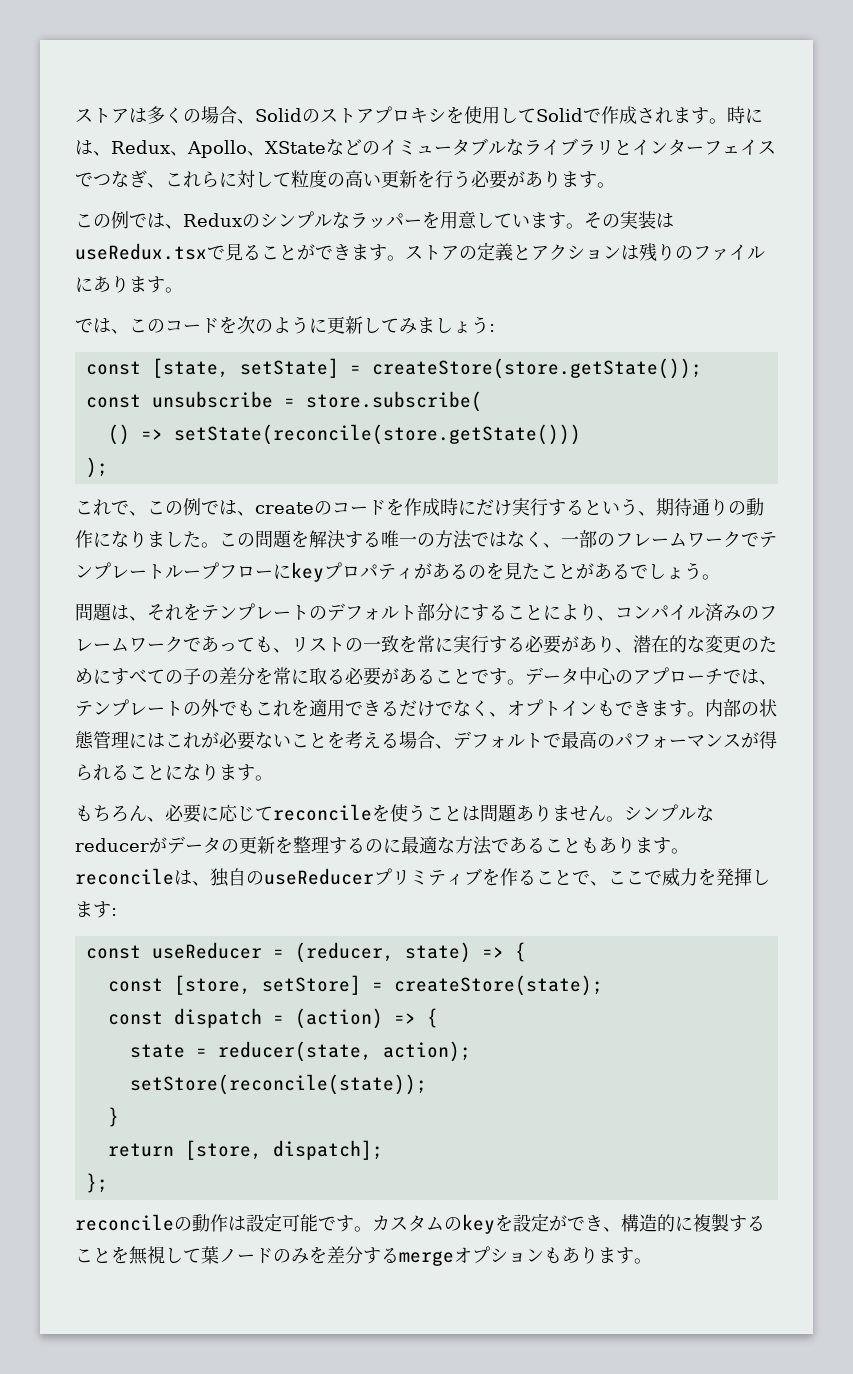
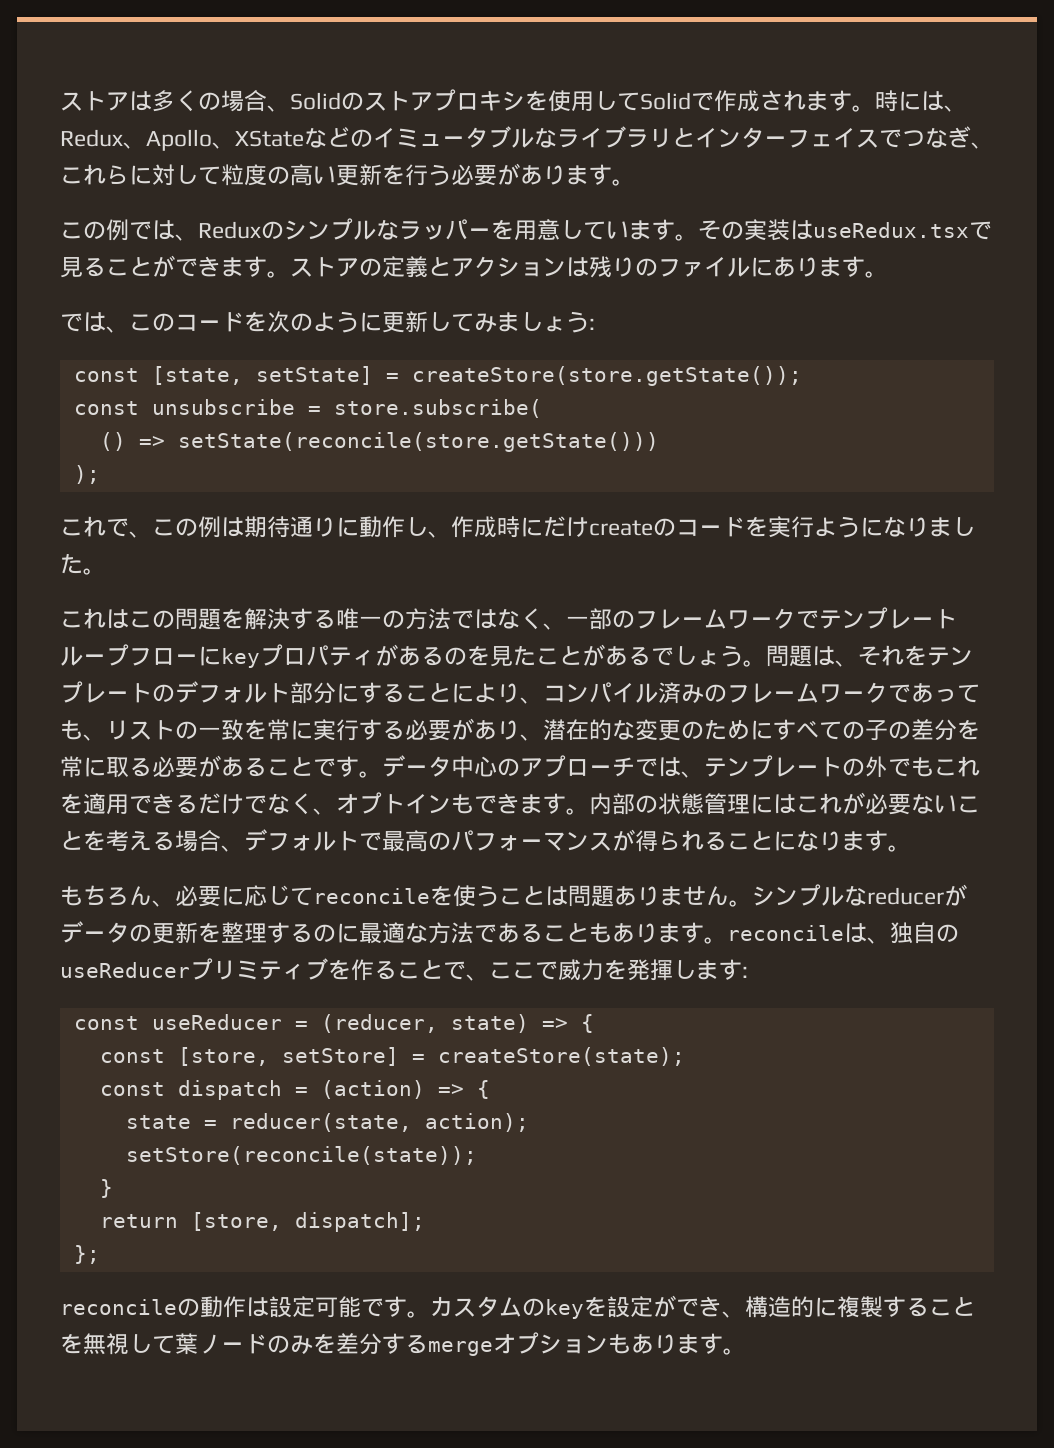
- これで、この例では、createのコードを作成時にだけ実行するという、期待通りの動作になりました。この問題を解決する唯一の方法ではなく、一部のフレームワークでテンプレートループフローにkeyプロパティがあるのを見たことがあるでしょう。
- 問題は、それをテンプレートのデフォルト部分にすることにより、コンパイル済みのフレームワークであっても、リストの一致を常に実行する必要があり、潜在的な変更のためにすべての子の差分を常に取る必要があることです。
+ これで、この例は期待通りに動作し、作成時にだけcreateのコードを実行ようになりました。
+ これはこの問題を解決する唯一の方法ではなく、一部のフレームワークでテンプレートループフローにkeyプロパティがあるのを見たことがあるでしょう。問題は、それをテンプレートのデフォルト部分にすることにより、コンパイル済みのフレームワークであっても、リストの一致を常に実行する必要があり、潜在的な変更のためにすべての子の差分を常に取る必要があることです。

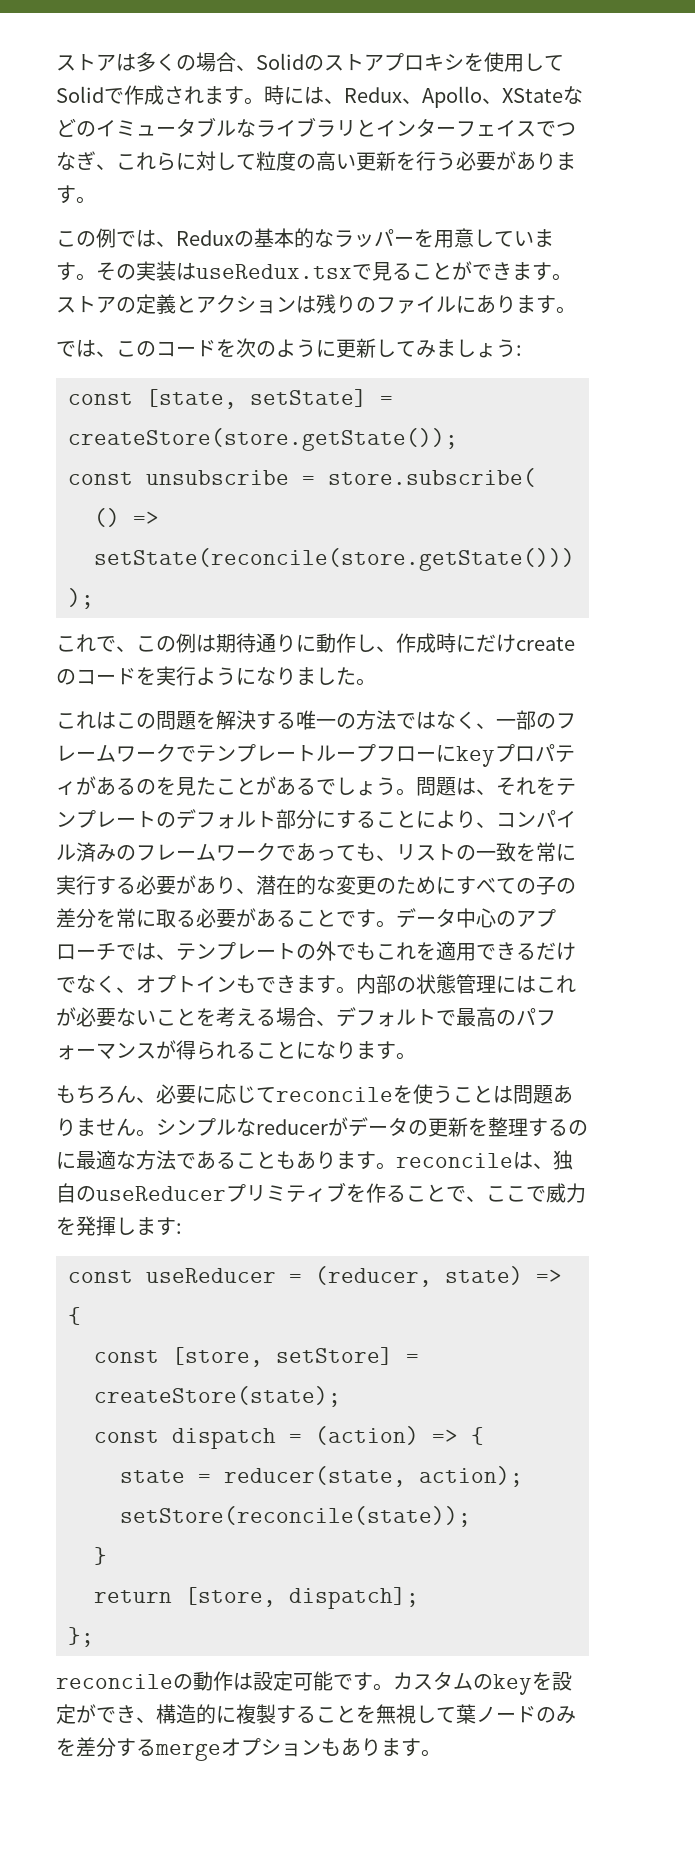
- この例では、Reduxのシンプルなラッパーを用意しています。
+ この例では、Reduxの基本的なラッパーを用意しています。

